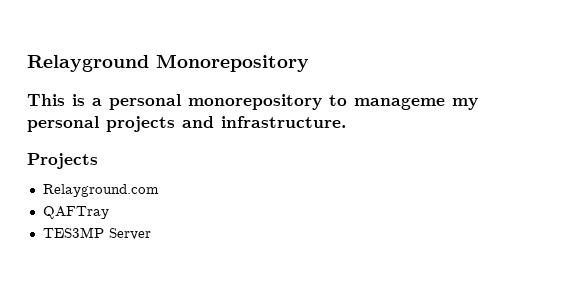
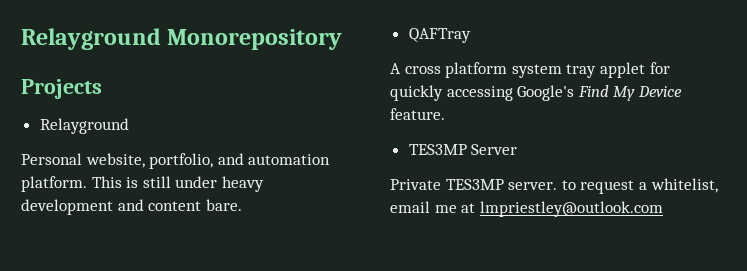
- This is a personal monorepository to manageme my personal projects and infrastructure.
  Projects
- Relayground.com
+ Relayground
+ Personal website, portfolio, and automation platform. This is still under heavy development and content bare.
  QAFTray
+ A cross platform system tray applet for quickly accessing Google's Find My Device feature.
  TES3MP Server
+ Private TES3MP server. to request a whitelist, email me at lmpriestley@outlook.com

